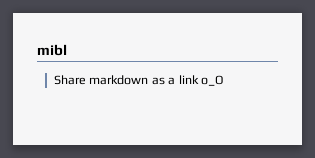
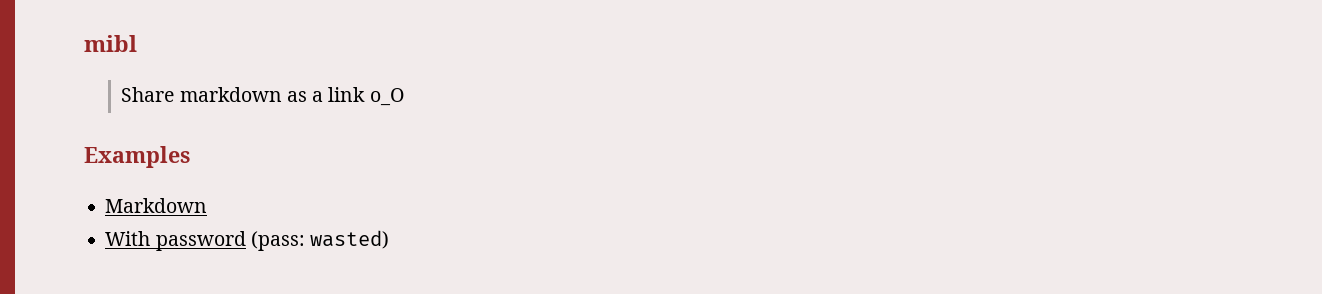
+ Examples
+ Markdown
+ With password (pass: wasted)

